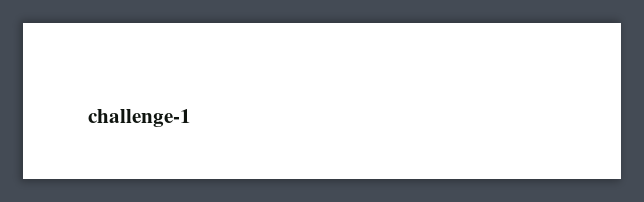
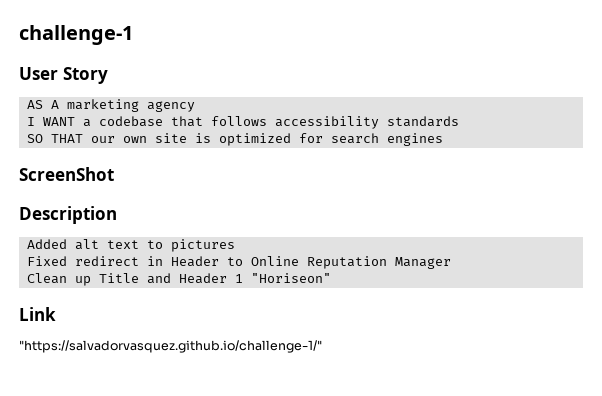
+ User Story
+ AS A marketing agency
+ I WANT a codebase that follows accessibility standards
+ SO THAT our own site is optimized for search engines
+ ScreenShot
+ Description
+ Added alt text to pictures
+ Fixed redirect in Header to Online Reputation Manager
+ Clean up Title and Header 1 "Horiseon"
+ Link
+ "https://salvadorvasquez.github.io/challenge-1/"

